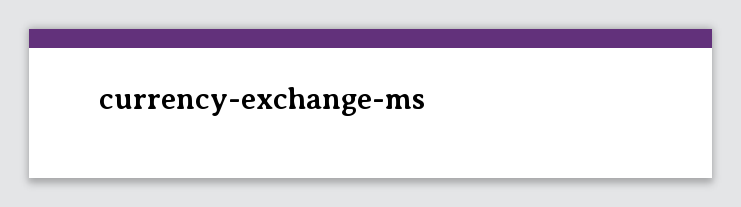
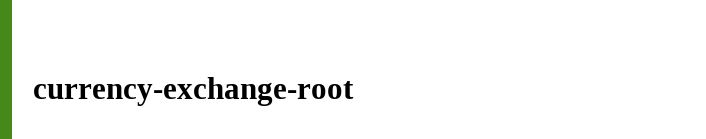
- currency-exchange-ms
+ currency-exchange-root

